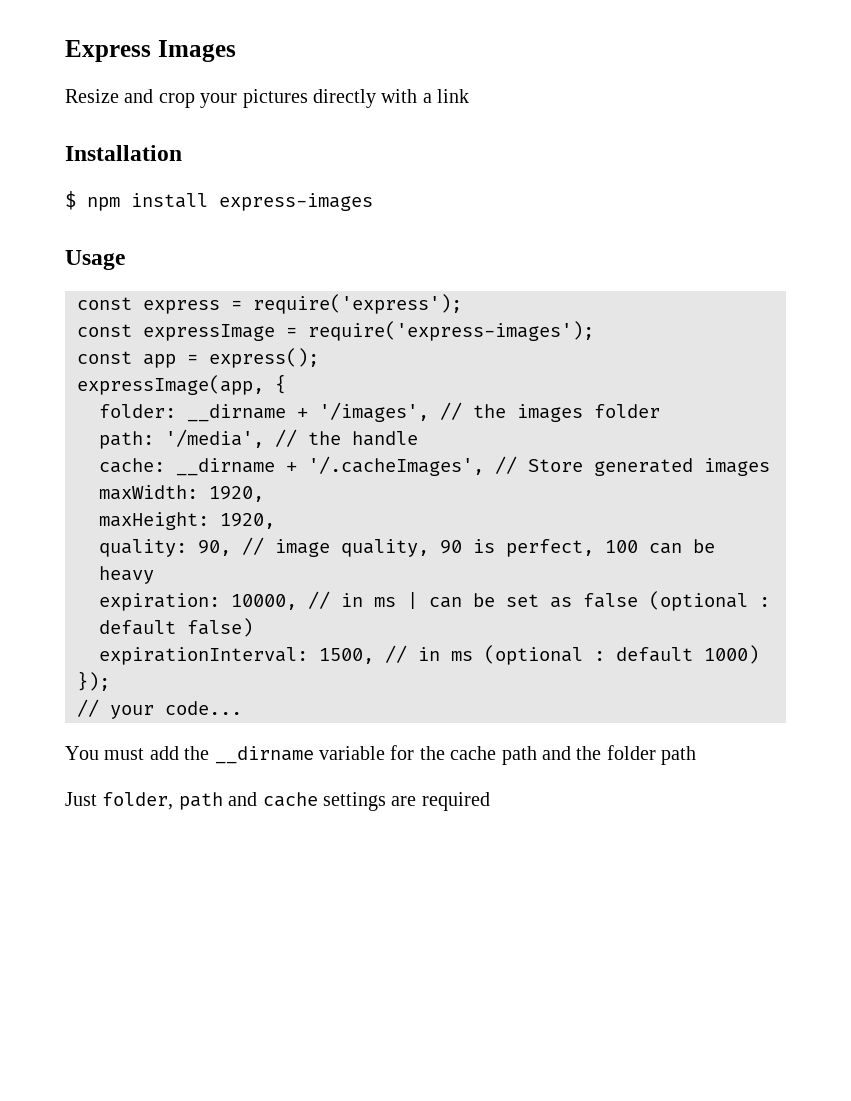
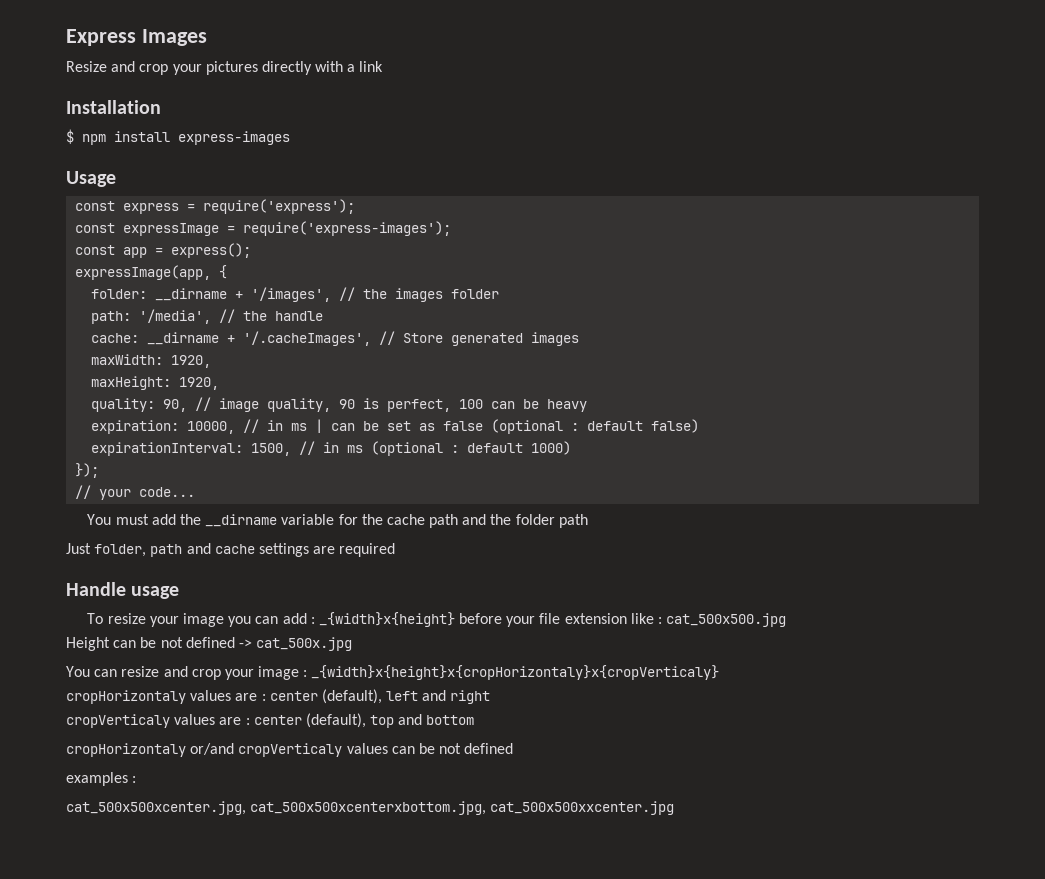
+ Handle usage
+ To resize your image you can add : _{width}x{height} before your file extension like : cat_500x500.jpg
+ Height can be not defined -> cat_500x.jpg
+ You can resize and crop your image : _{width}x{height}x{cropHorizontaly}x{cropVerticaly}
+ cropHorizontaly values are : center (default), left and right
+ cropVerticaly values are : center (default), top and bottom
+ cropHorizontaly or/and cropVerticaly values can be not defined
+ examples :
+ cat_500x500xcenter.jpg, cat_500x500xcenterxbottom.jpg, cat_500x500xxcenter.jpg

